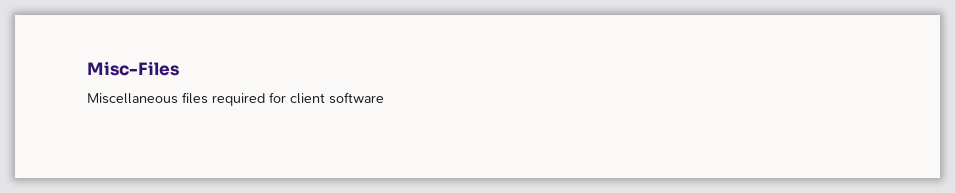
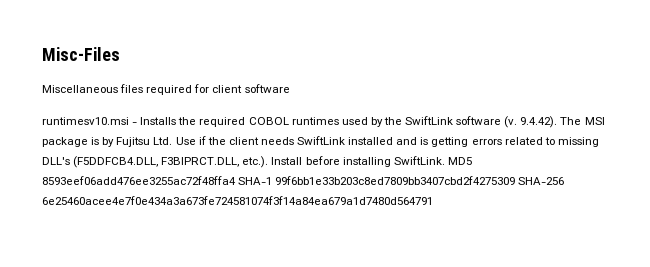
+ runtimesv10.msi - Installs the required COBOL runtimes used by the SwiftLink software (v. 9.4.42). The MSI package is by Fujitsu Ltd. Use if the client needs SwiftLink installed and is getting errors related to missing DLL's (F5DDFCB4.DLL, F3BIPRCT.DLL, etc.). Install before installing SwiftLink. MD5 8593eef06add476ee3255ac72f48ffa4 SHA-1 99f6bb1e33b203c8ed7809bb3407cbd2f4275309 SHA-256 6e25460acee4e7f0e434a3a673fe724581074f3f14a84ea679a1d7480d564791

